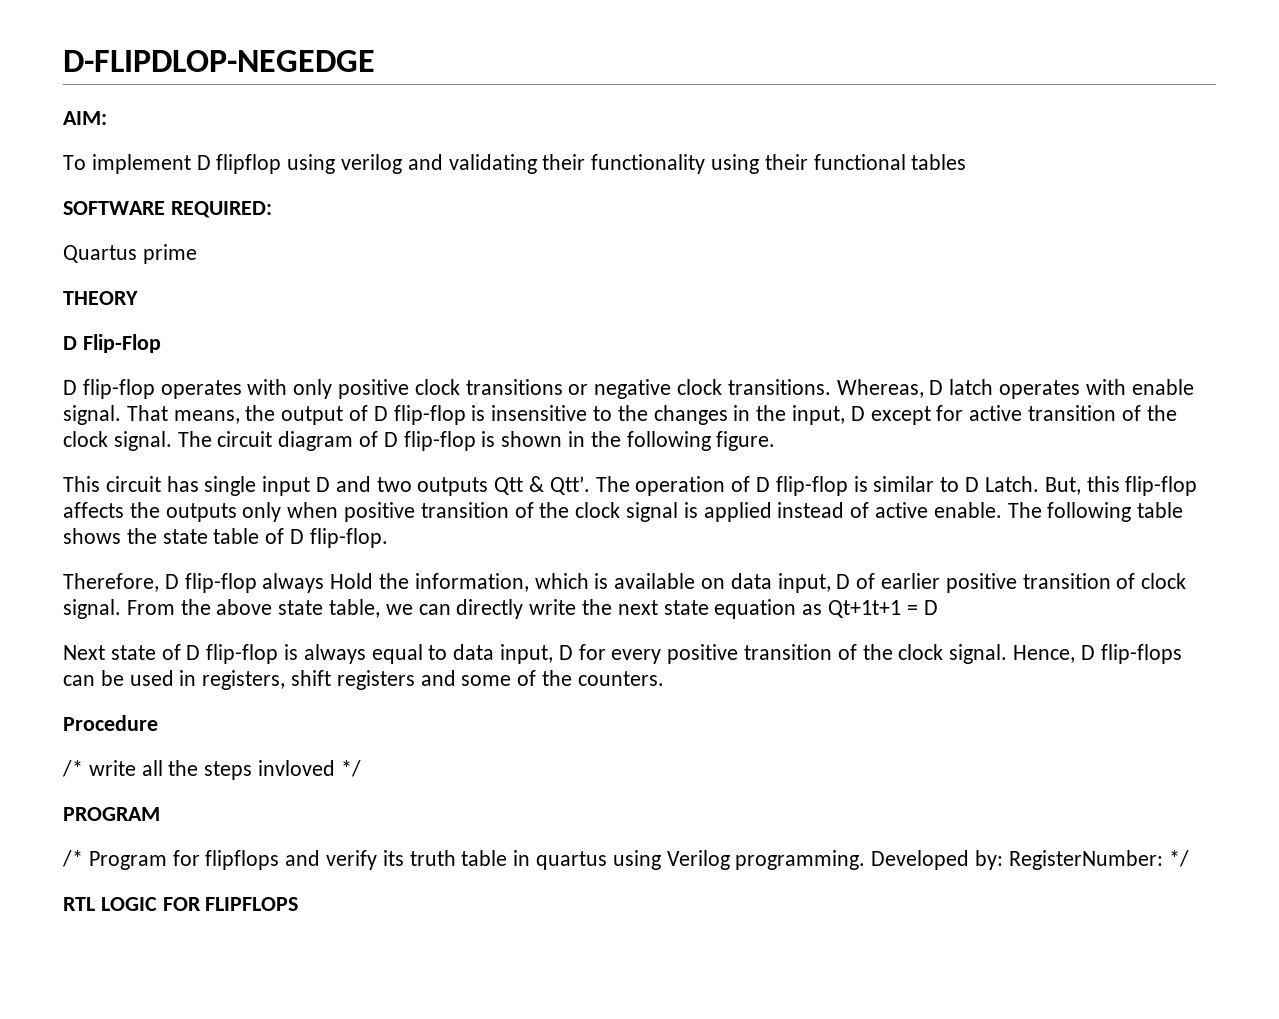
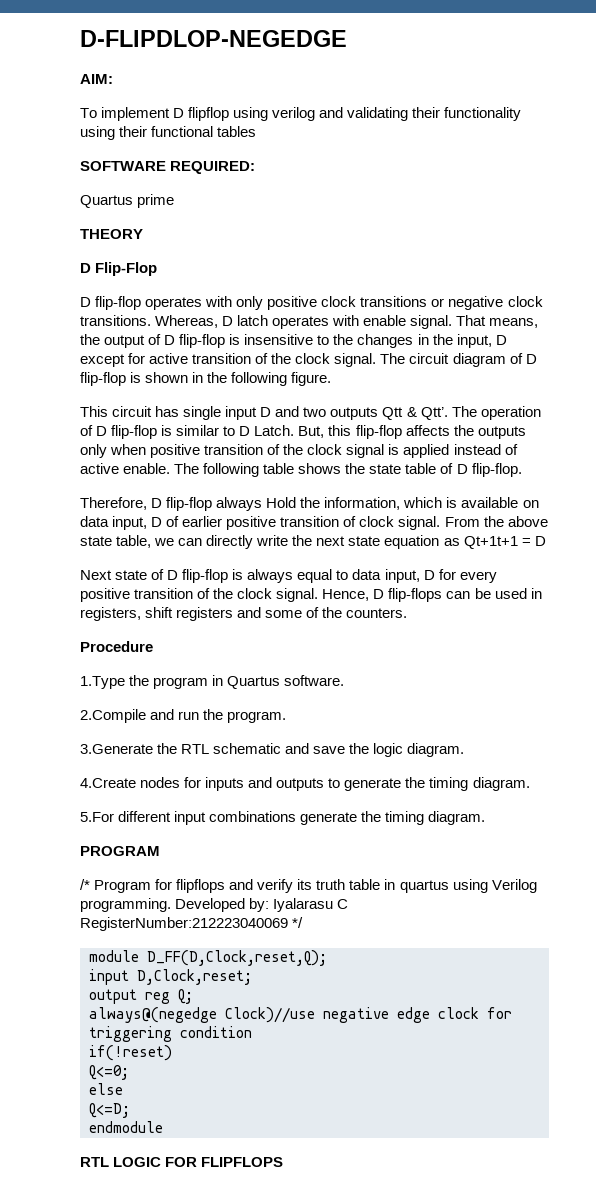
- /* write all the steps invloved */
+ 1.Type the program in Quartus software.
+ 2.Compile and run the program.
+ 3.Generate the RTL schematic and save the logic diagram.
+ 4.Create nodes for inputs and outputs to generate the timing diagram.
+ 5.For different input combinations generate the timing diagram.
- Developed by: RegisterNumber: */
+ Developed by: Iyalarasu C RegisterNumber:212223040069 */
+ module D_FF(D,Clock,reset,Q);
+ input D,Clock,reset;
+ output reg Q;
+ always@(negedge Clock)//use negative edge clock for triggering condition
+ if(!reset)
+ Q<=0;
+ else
+ Q<=D;
+ endmodule

